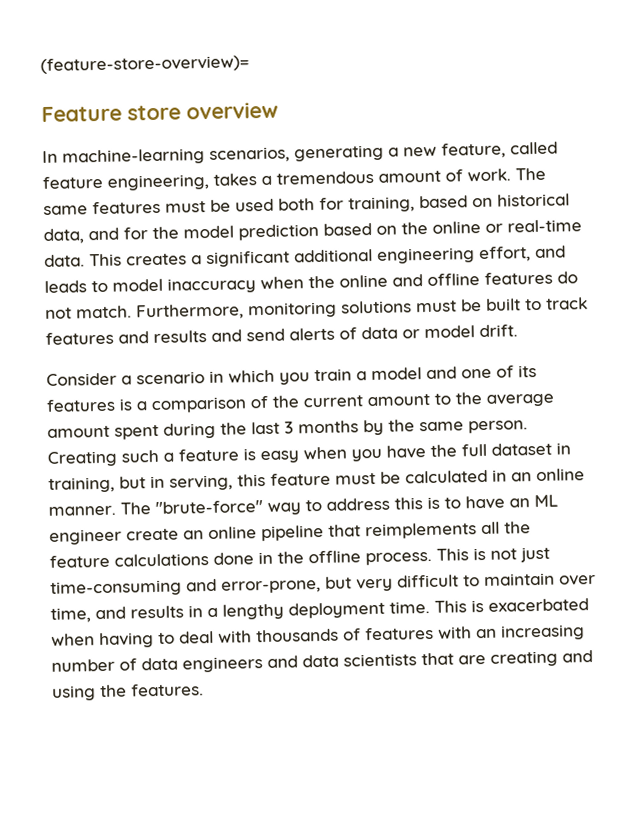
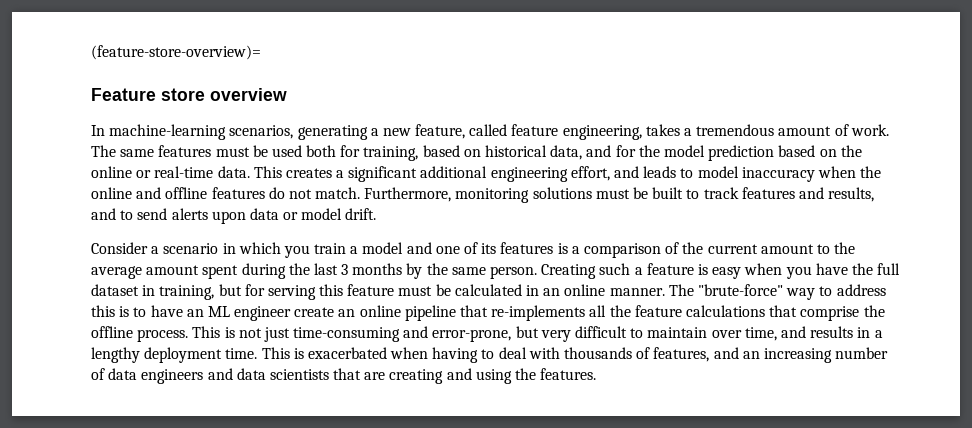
- Furthermore, monitoring solutions must be built to track features and results and send alerts of data or model drift.
+ Furthermore, monitoring solutions must be built to track features and results, and to send alerts upon data or model drift.
- Creating such a feature is easy when you have the full dataset in training, but in serving, this feature must be calculated in an online manner.
+ Creating such a feature is easy when you have the full dataset in training, but for serving this feature must be calculated in an online manner.
- The "brute-force" way to address this is to have an ML engineer create an online pipeline that reimplements all the feature calculations done in the offline process.
+ The "brute-force" way to address this is to have an ML engineer create an online pipeline that re-implements all the feature calculations that comprise the offline process.
- This is exacerbated when having to deal with thousands of features with an increasing number of data engineers and data scientists that are creating and using the features.
+ This is exacerbated when having to deal with thousands of features, and an increasing number of data engineers and data scientists that are creating and using the features.

